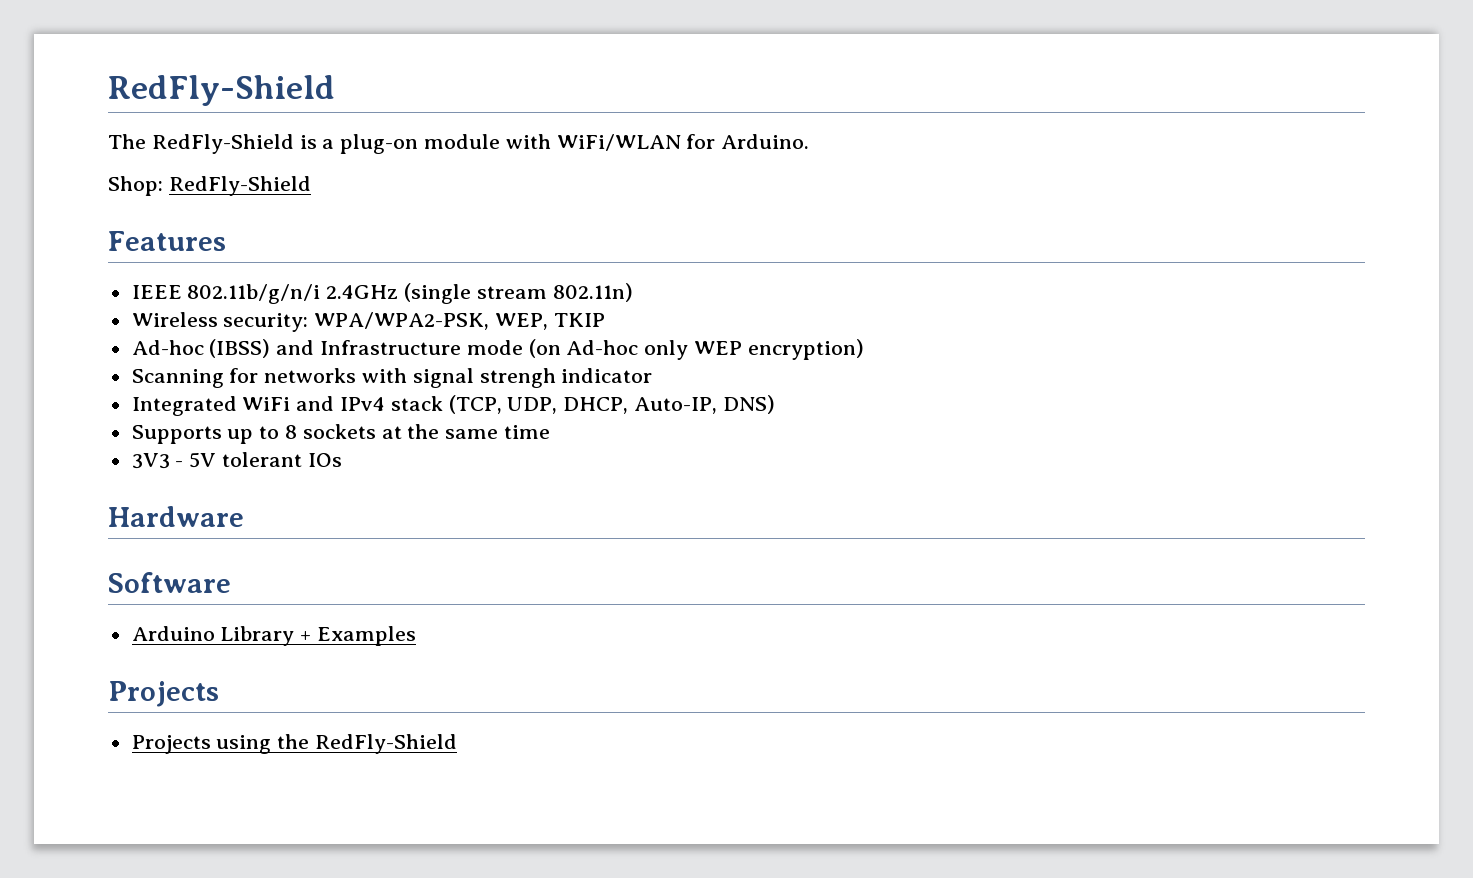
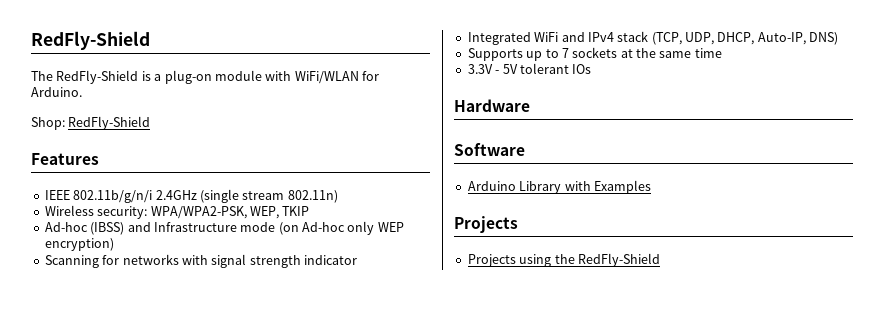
- Scanning for networks with signal strengh indicator
+ Scanning for networks with signal strength indicator
- Supports up to 8 sockets at the same time
+ Supports up to 7 sockets at the same time
- 3V3 - 5V tolerant IOs
+ 3.3V - 5V tolerant IOs
- Arduino Library + Examples
+ Arduino Library with Examples

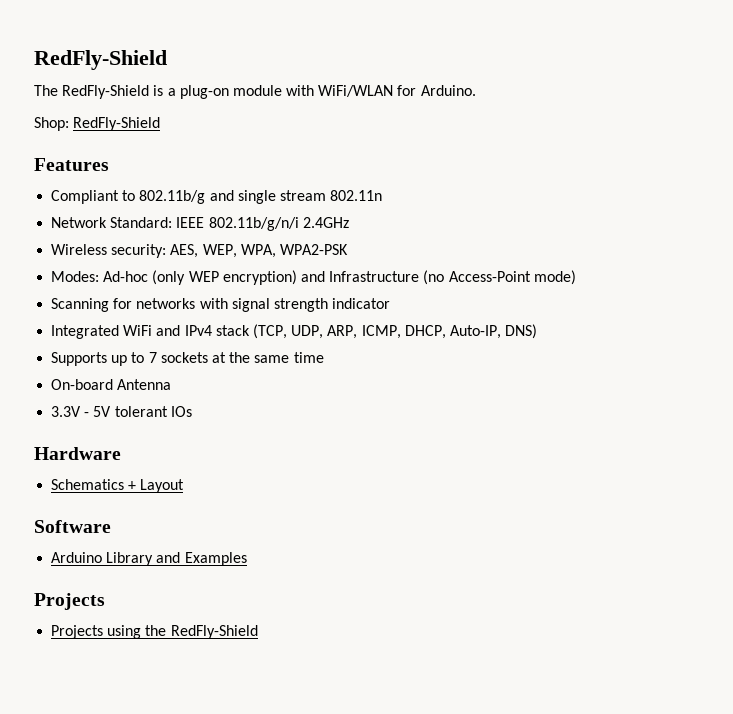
- IEEE 802.11b/g/n/i 2.4GHz (single stream 802.11n)
+ Compliant to 802.11b/g and single stream 802.11n
+ Network Standard: IEEE 802.11b/g/n/i 2.4GHz
- Wireless security: WPA/WPA2-PSK, WEP, TKIP
- Ad-hoc (IBSS) and Infrastructure mode (on Ad-hoc only WEP encryption)
+ Wireless security: AES, WEP, WPA, WPA2-PSK
+ Modes: Ad-hoc (only WEP encryption) and Infrastructure (no Access-Point mode)
- Integrated WiFi and IPv4 stack (TCP, UDP, DHCP, Auto-IP, DNS)
+ Integrated WiFi and IPv4 stack (TCP, UDP, ARP, ICMP, DHCP, Auto-IP, DNS)
+ On-board Antenna
+ Schematics + Layout
- Arduino Library with Examples
+ Arduino Library and Examples

